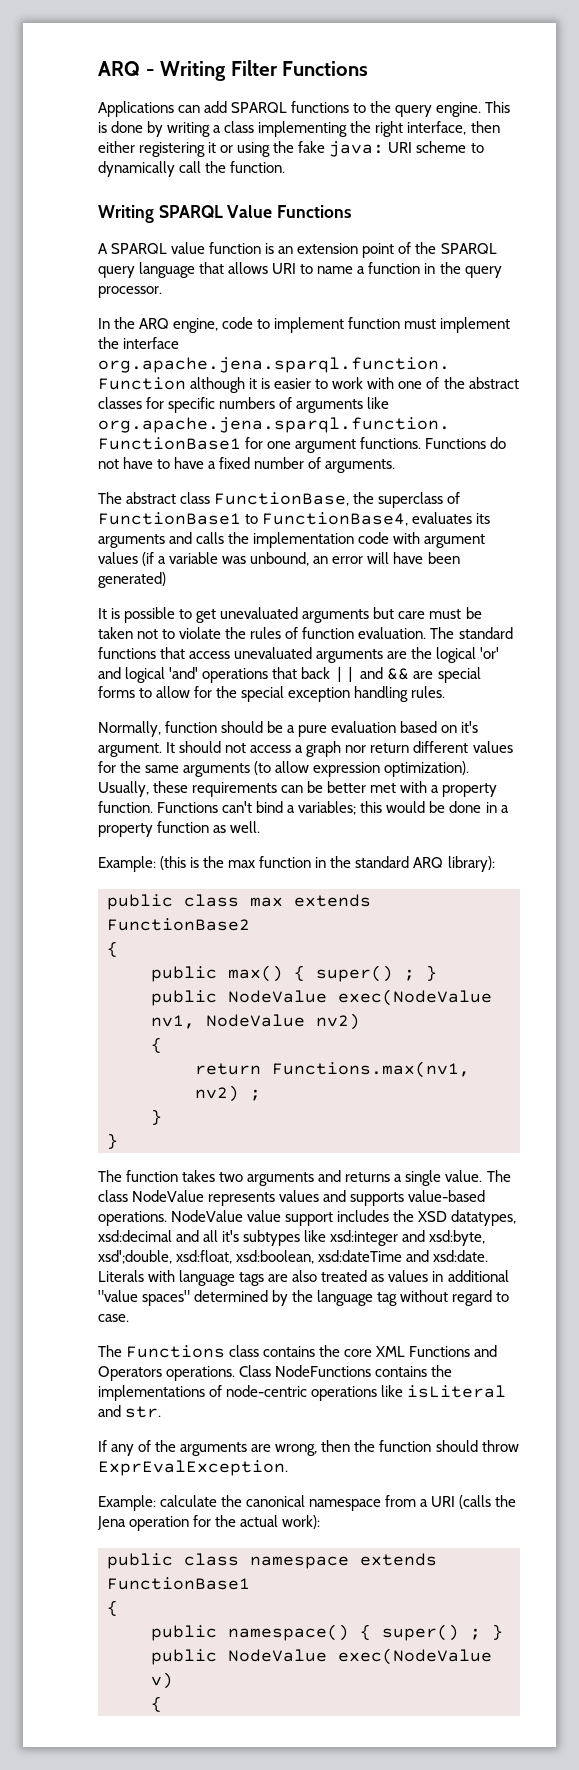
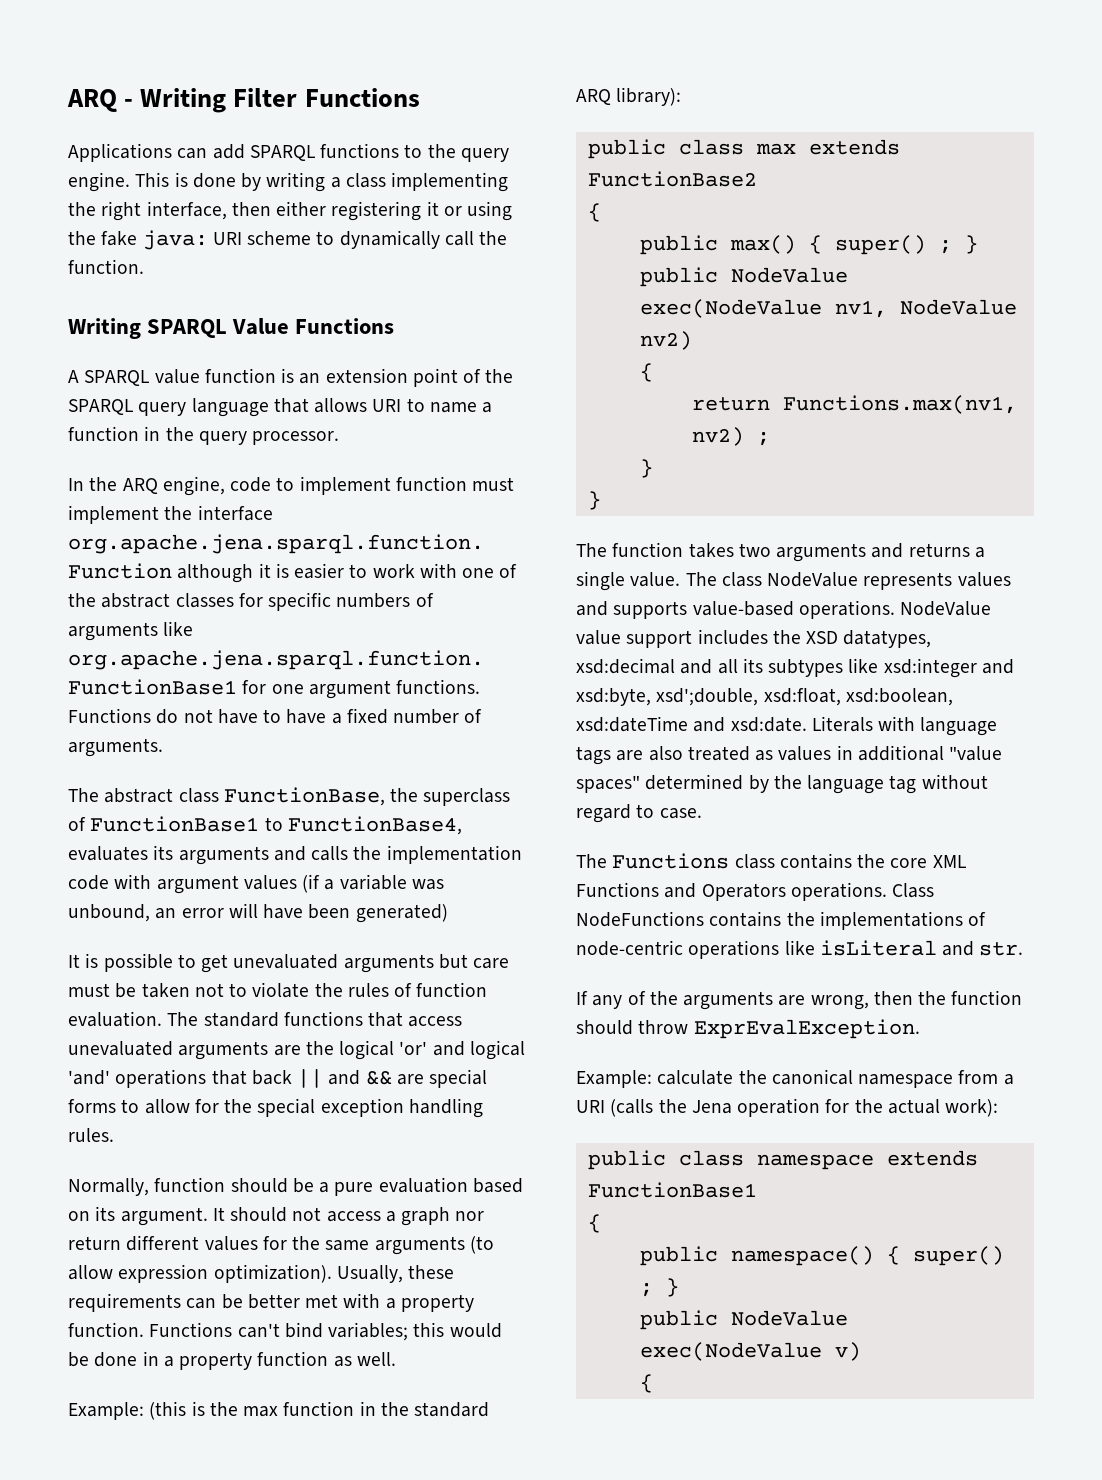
- Normally, function should be a pure evaluation based on it's argument.
+ Normally, function should be a pure evaluation based on its argument.
- Functions can't bind a variables; this would be done in a property function as well.
+ Functions can't bind variables; this would be done in a property function as well.
- NodeValue value support includes the XSD datatypes, xsd:decimal and all it's subtypes like xsd:integer and xsd:byte, xsd';double, xsd:float, xsd:boolean, xsd:dateTime and xsd:date.
+ NodeValue value support includes the XSD datatypes, xsd:decimal and all its subtypes like xsd:integer and xsd:byte, xsd';double, xsd:float, xsd:boolean, xsd:dateTime and xsd:date.

